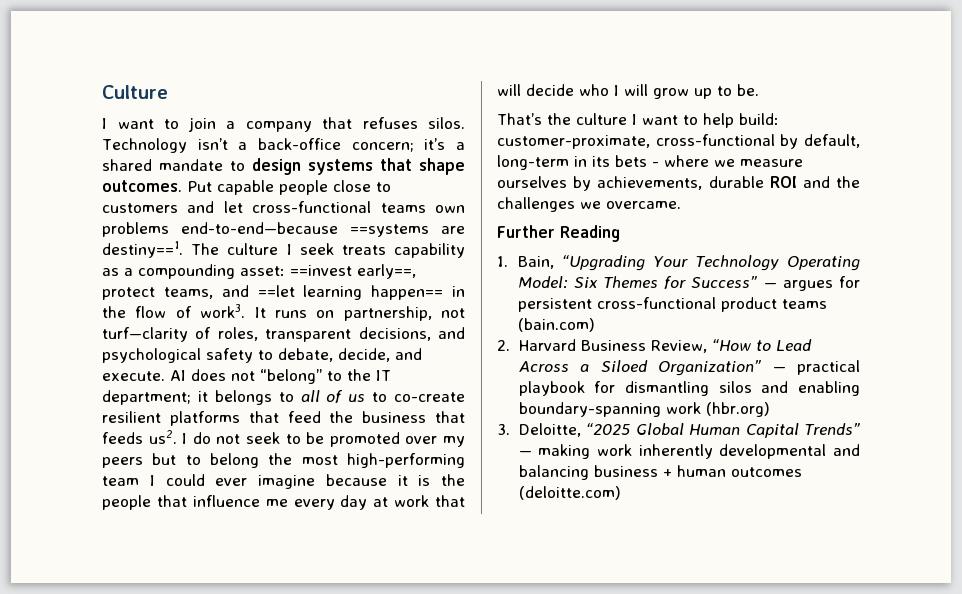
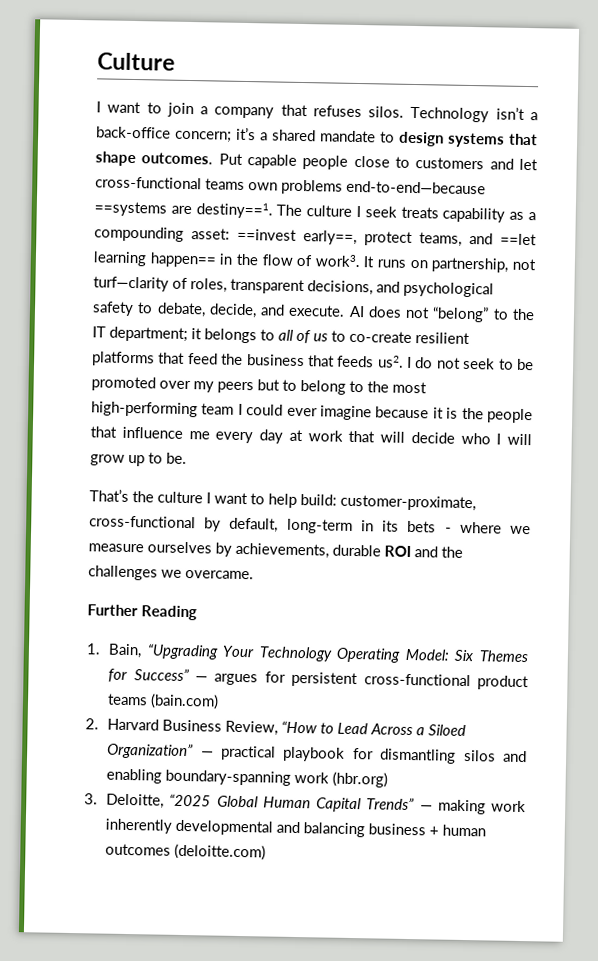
- I do not seek to be promoted over my peers but to belong the most high-performing team I could ever imagine because it is the people that influence me every day at work that will decide who I will grow up to be.
+ I do not seek to be promoted over my peers but to belong to the most high-performing team I could ever imagine because it is the people that influence me every day at work that will decide who I will grow up to be.

